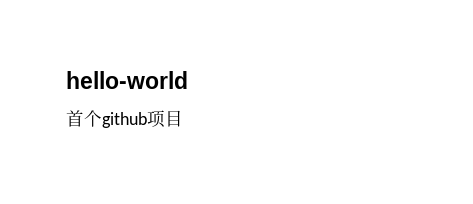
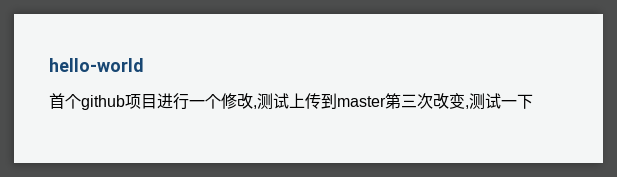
- 首个github项目
+ 首个github项目进行一个修改,测试上传到master第三次改变,测试一下

